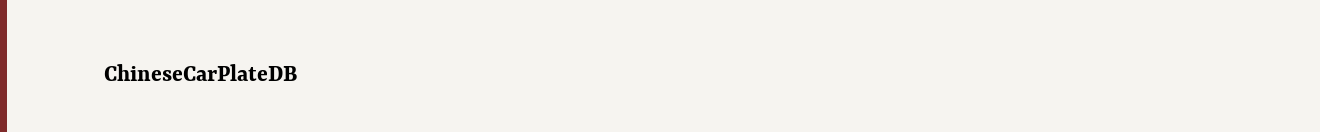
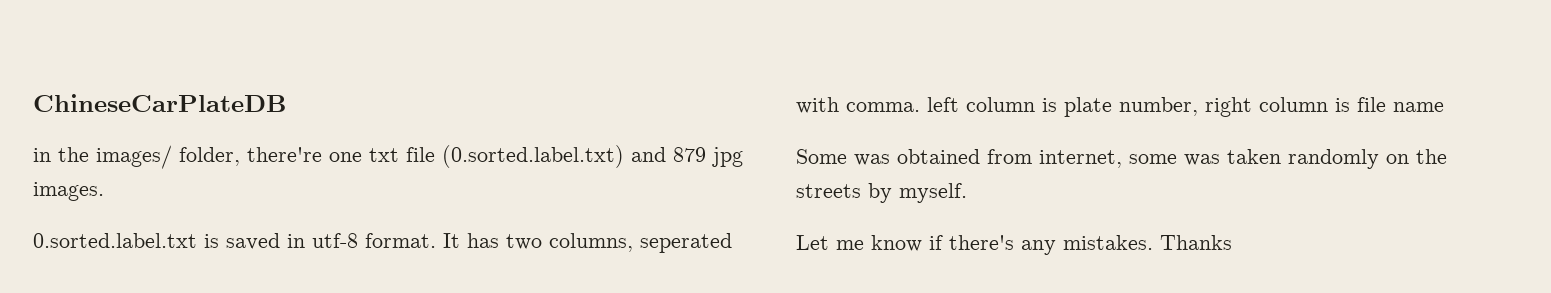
+ in the images/ folder, there're one txt file (0.sorted.label.txt) and 879 jpg images.
+ 0.sorted.label.txt is saved in utf-8 format. It has two columns, seperated with comma. left column is plate number, right column is file name
+ Some was obtained from internet, some was taken randomly on the streets by myself.
+ Let me know if there's any mistakes. Thanks

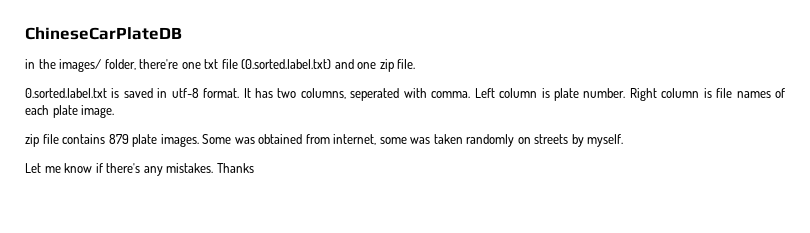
- in the images/ folder, there're one txt file (0.sorted.label.txt) and 879 jpg images.
+ in the images/ folder, there're one txt file (0.sorted.label.txt) and one zip file.
- It has two columns, seperated with comma. left column is plate number, right column is file name
- Some was obtained from internet, some was taken randomly on the streets by myself.
+ It has two columns, seperated with comma. Left column is plate number. Right column is file names of each plate image.
+ zip file contains 879 plate images. Some was obtained from internet, some was taken randomly on streets by myself.

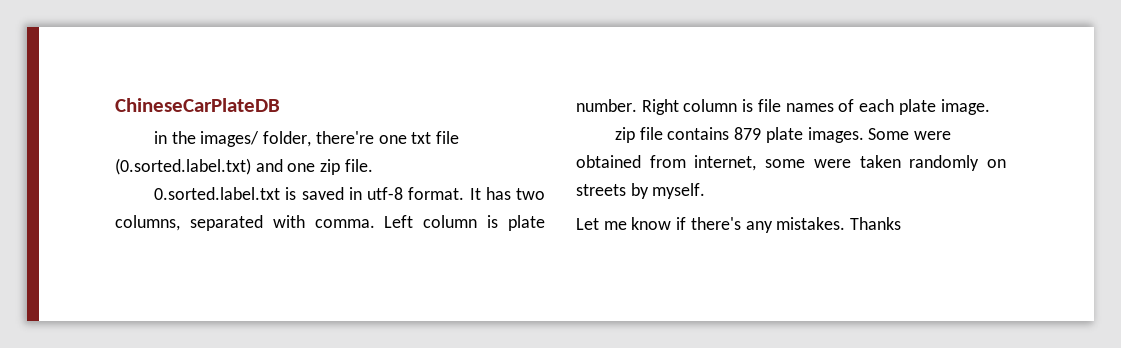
- It has two columns, seperated with comma.
+ It has two columns, separated with comma.
- Some was obtained from internet, some was taken randomly on streets by myself.
+ Some were obtained from internet, some were taken randomly on streets by myself.

